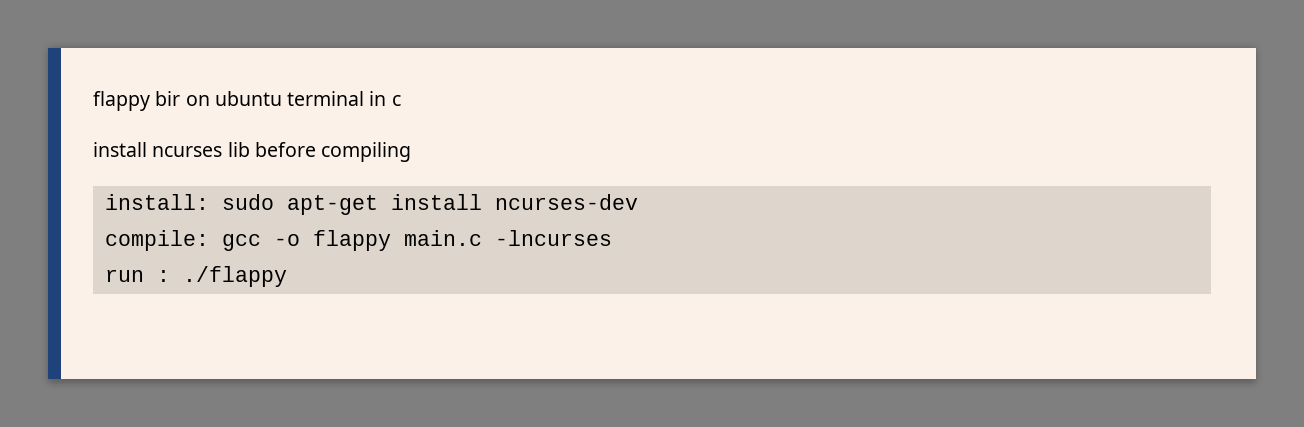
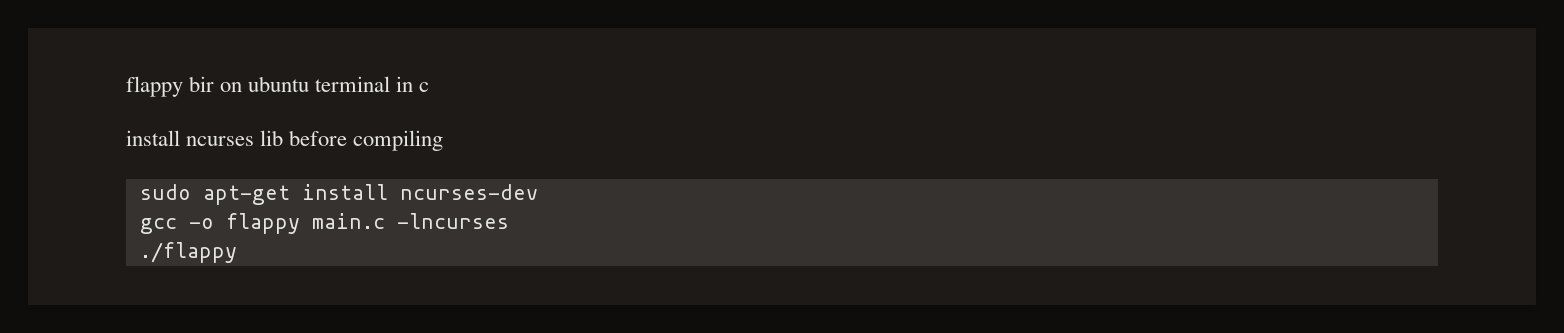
- install: sudo apt-get install ncurses-dev
+ sudo apt-get install ncurses-dev
- compile: gcc -o flappy main.c -lncurses
+ gcc -o flappy main.c -lncurses
- run : ./flappy
+ ./flappy

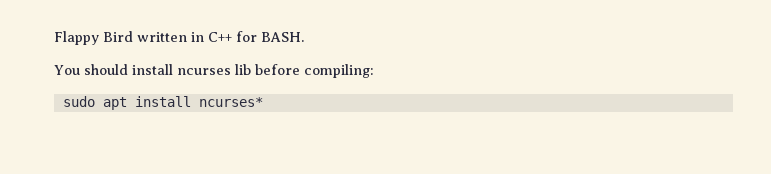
- flappy bir on ubuntu terminal in c
- install ncurses lib before compiling
+ Flappy Bird written in C++ for BASH.
+ You should install ncurses lib before compiling:
- sudo apt-get install ncurses-dev
- gcc -o flappy main.c -lncurses
- ./flappy
+ sudo apt install ncurses*

